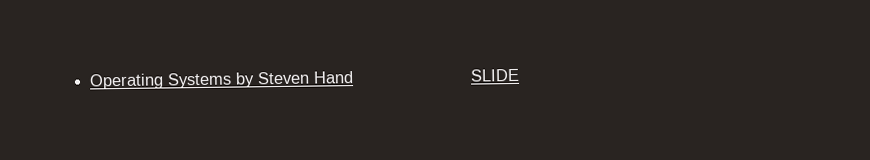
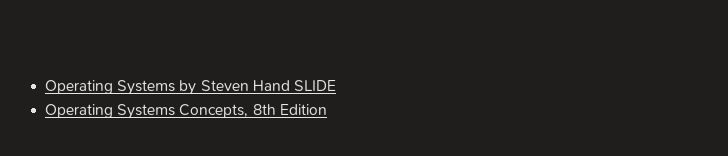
+ Operating Systems Concepts, 8th Edition

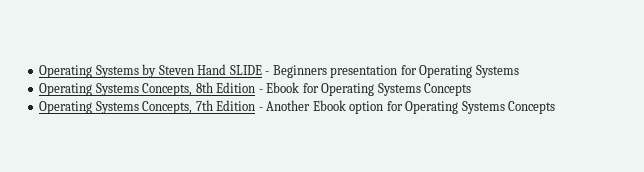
- Operating Systems by Steven Hand SLIDE
+ Operating Systems by Steven Hand SLIDE - Beginners presentation for Operating Systems
- Operating Systems Concepts, 8th Edition
+ Operating Systems Concepts, 8th Edition - Ebook for Operating Systems Concepts
+ Operating Systems Concepts, 7th Edition - Another Ebook option for Operating Systems Concepts

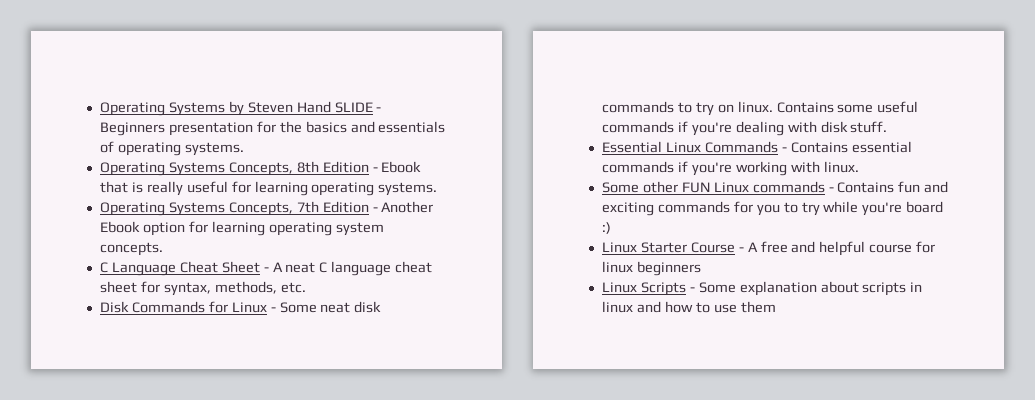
- Operating Systems by Steven Hand SLIDE - Beginners presentation for Operating Systems
+ Operating Systems by Steven Hand SLIDE - Beginners presentation for the basics and essentials of operating systems.
- Operating Systems Concepts, 8th Edition - Ebook for Operating Systems Concepts
+ Operating Systems Concepts, 8th Edition - Ebook that is really useful for learning operating systems.
- Operating Systems Concepts, 7th Edition - Another Ebook option for Operating Systems Concepts
+ Operating Systems Concepts, 7th Edition - Another Ebook option for learning operating system concepts.
+ C Language Cheat Sheet - A neat C language cheat sheet for syntax, methods, etc.
+ Disk Commands for Linux - Some neat disk commands to try on linux. Contains some useful commands if you're dealing with disk stuff.
+ Essential Linux Commands - Contains essential commands if you're working with linux.
+ Some other FUN Linux commands - Contains fun and exciting commands for you to try while you're board :)
+ Linux Starter Course - A free and helpful course for linux beginners
+ Linux Scripts - Some explanation about scripts in linux and how to use them

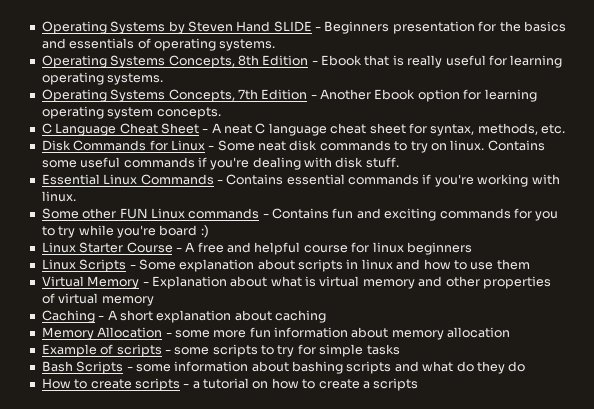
+ Virtual Memory - Explanation about what is virtual memory and other properties of virtual memory
+ Caching - A short explanation about caching
+ Memory Allocation - some more fun information about memory allocation
+ Example of scripts - some scripts to try for simple tasks
+ Bash Scripts - some information about bashing scripts and what do they do
+ How to create scripts - a tutorial on how to create a scripts

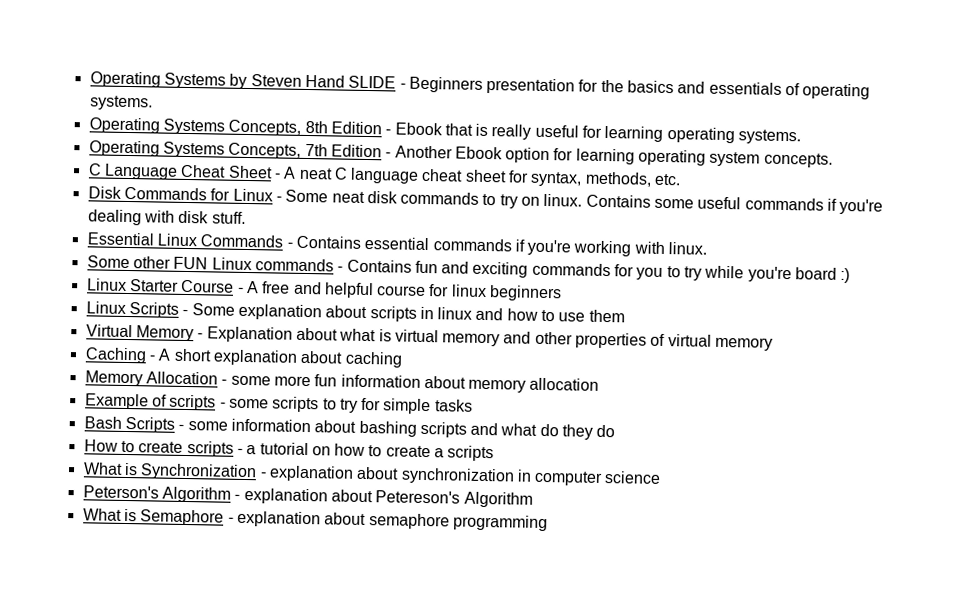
+ What is Synchronization - explanation about synchronization in computer science
+ Peterson's Algorithm - explanation about Petereson's Algorithm
+ What is Semaphore - explanation about semaphore programming

